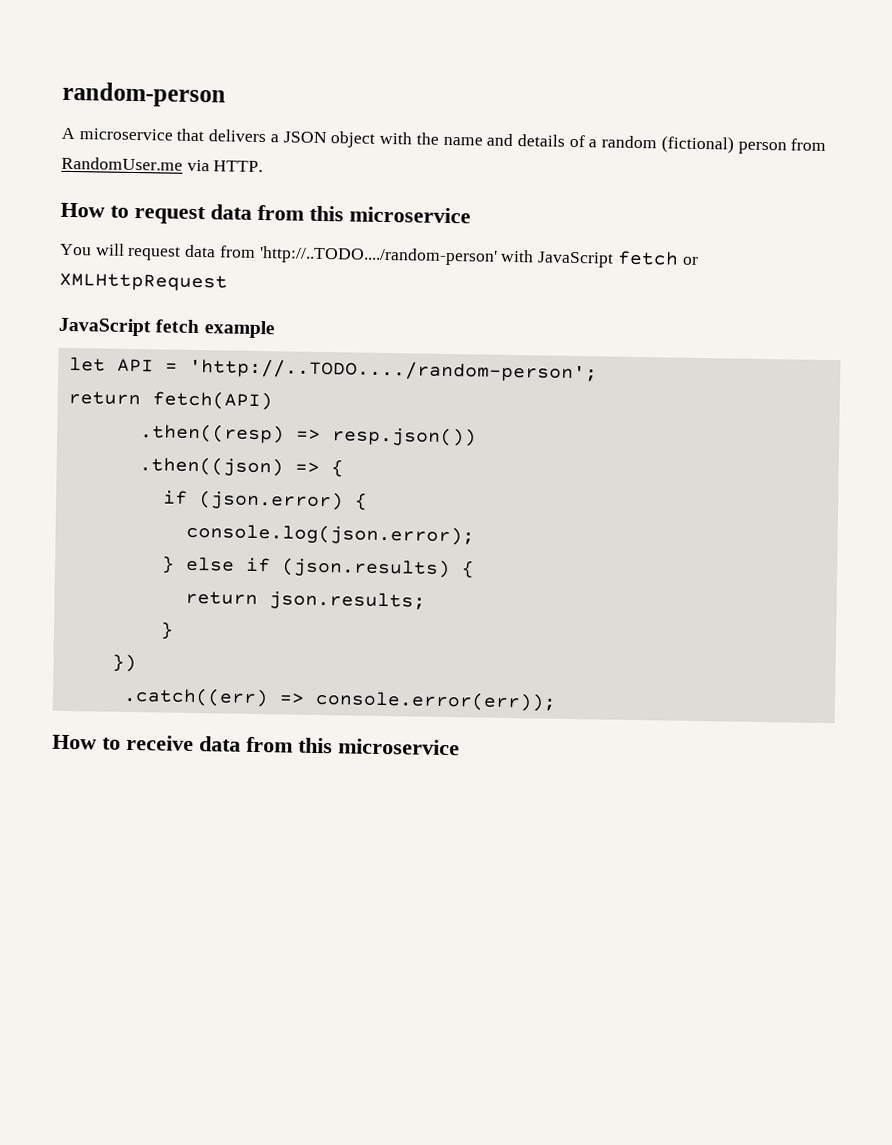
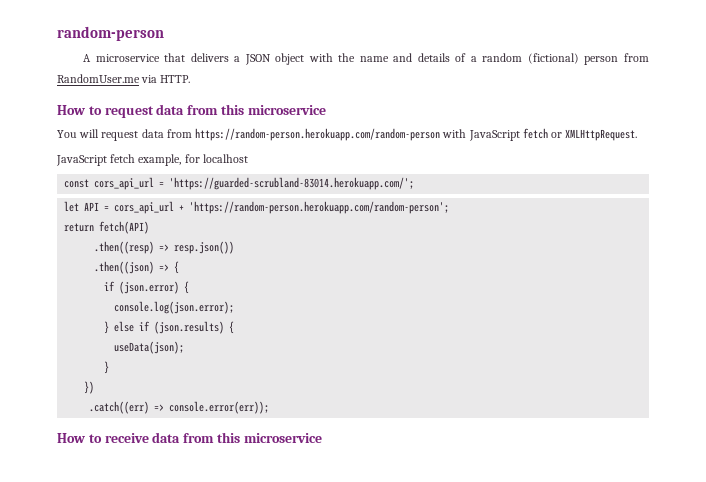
- You will request data from 'http://..TODO..../random-person' with JavaScript fetch or XMLHttpRequest
- JavaScript fetch example
+ You will request data from https://random-person.herokuapp.com/random-person with JavaScript fetch or XMLHttpRequest.
+ JavaScript fetch example, for localhost
+ const cors_api_url = 'https://guarded-scrubland-83014.herokuapp.com/';
- let API = 'http://..TODO..../random-person';
+ let API = cors_api_url + 'https://random-person.herokuapp.com/random-person';
- return json.results;
+ useData(json);

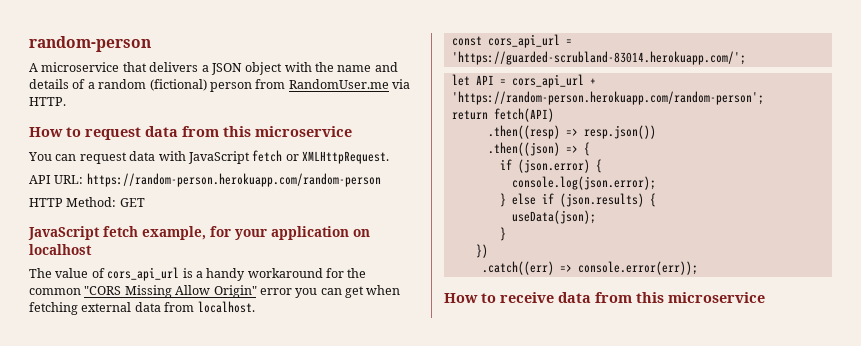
- You will request data from https://random-person.herokuapp.com/random-person with JavaScript fetch or XMLHttpRequest.
+ You can request data with JavaScript fetch or XMLHttpRequest.
- JavaScript fetch example, for localhost
+ API URL: https://random-person.herokuapp.com/random-person
+ HTTP Method: GET
+ JavaScript fetch example, for your application on localhost
+ The value of cors_api_url is a handy workaround for the common "CORS Missing Allow Origin" error you can get when fetching external data from localhost.

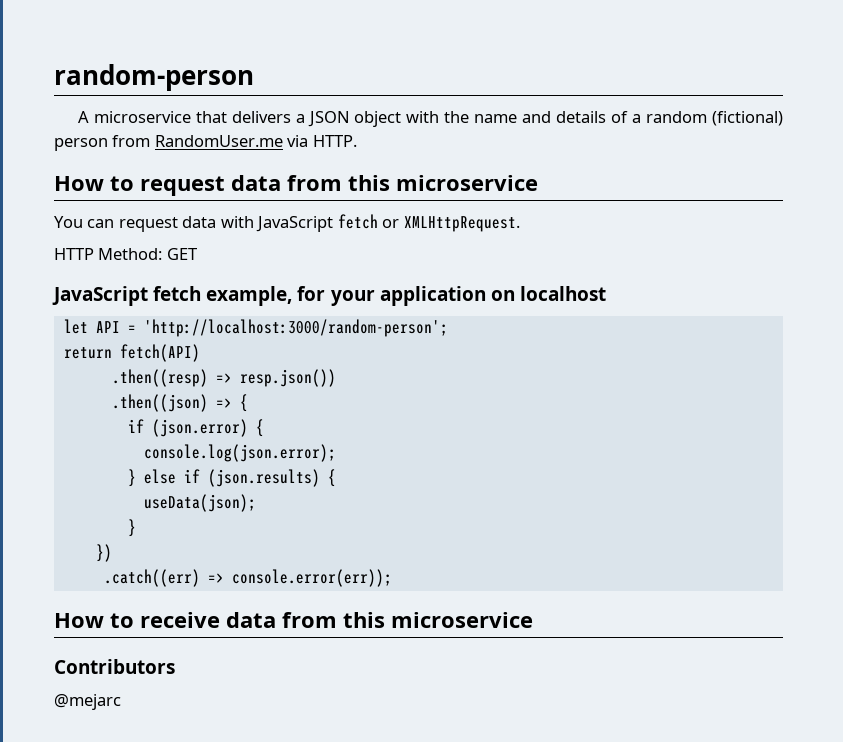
- API URL: https://random-person.herokuapp.com/random-person
- The value of cors_api_url is a handy workaround for the common "CORS Missing Allow Origin" error you can get when fetching external data from localhost.
- const cors_api_url = 'https://guarded-scrubland-83014.herokuapp.com/';
- let API = cors_api_url + 'https://random-person.herokuapp.com/random-person';
+ let API = 'http://localhost:3000/random-person';
+ Contributors
+ @mejarc

